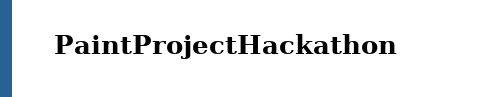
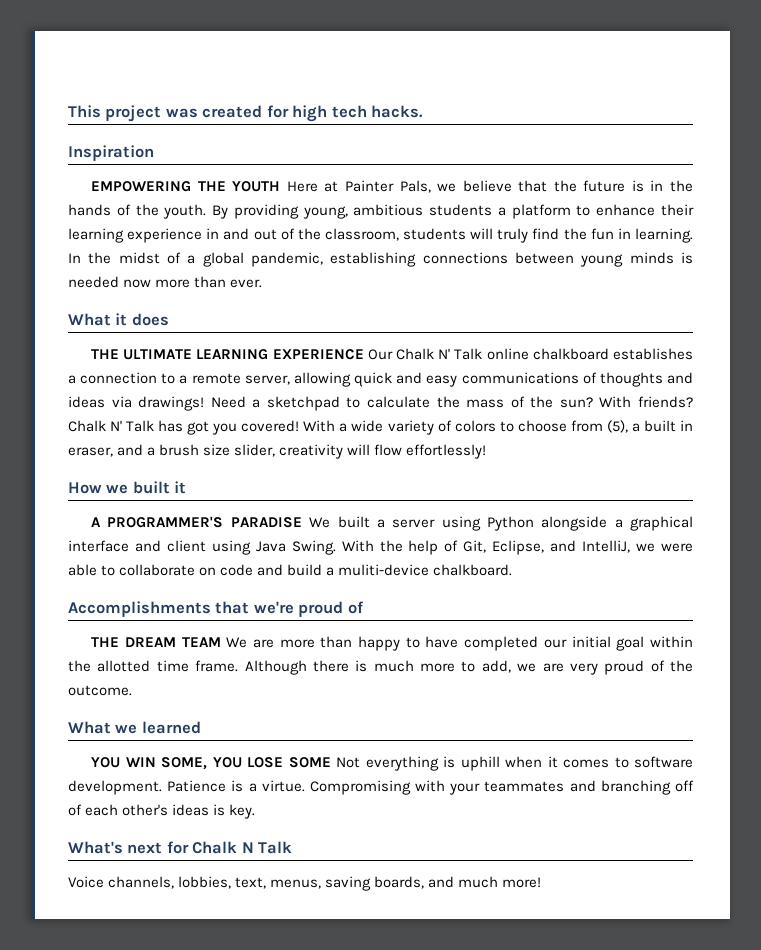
- PaintProjectHackathon
+ This project was created for high tech hacks.
+ Inspiration
+ EMPOWERING THE YOUTH Here at Painter Pals, we believe that the future is in the hands of the youth. By providing young, ambitious students a platform to enhance their learning experience in and out of the classroom, students will truly find the fun in learning. In the midst of a global pandemic, establishing connections between young minds is needed now more than ever.
+ What it does
+ THE ULTIMATE LEARNING EXPERIENCE Our Chalk N' Talk online chalkboard establishes a connection to a remote server, allowing quick and easy communications of thoughts and ideas via drawings! Need a sketchpad to calculate the mass of the sun? With friends? Chalk N' Talk has got you covered! With a wide variety of colors to choose from (5), a built in eraser, and a brush size slider, creativity will flow effortlessly!
+ How we built it
+ A PROGRAMMER'S PARADISE We built a server using Python alongside a graphical interface and client using Java Swing. With the help of Git, Eclipse, and IntelliJ, we were able to collaborate on code and build a muliti-device chalkboard.
+ Accomplishments that we're proud of
+ THE DREAM TEAM We are more than happy to have completed our initial goal within the allotted time frame. Although there is much more to add, we are very proud of the outcome.
+ What we learned
+ YOU WIN SOME, YOU LOSE SOME Not everything is uphill when it comes to software development. Patience is a virtue. Compromising with your teammates and branching off of each other's ideas is key.
+ What's next for Chalk N Talk
+ Voice channels, lobbies, text, menus, saving boards, and much more!

